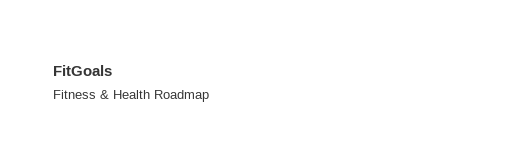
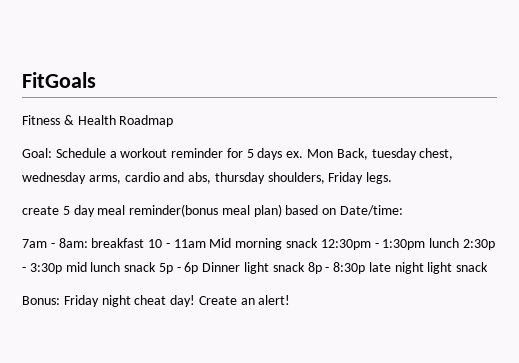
+ Goal: Schedule a workout reminder for 5 days ex. Mon Back, tuesday chest, wednesday arms, cardio and abs, thursday shoulders, Friday legs.
+ create 5 day meal reminder(bonus meal plan) based on Date/time:
+ 7am - 8am: breakfast 10 - 11am Mid morning snack 12:30pm - 1:30pm lunch 2:30p - 3:30p mid lunch snack 5p - 6p Dinner light snack 8p - 8:30p late night light snack
+ Bonus: Friday night cheat day! Create an alert!

